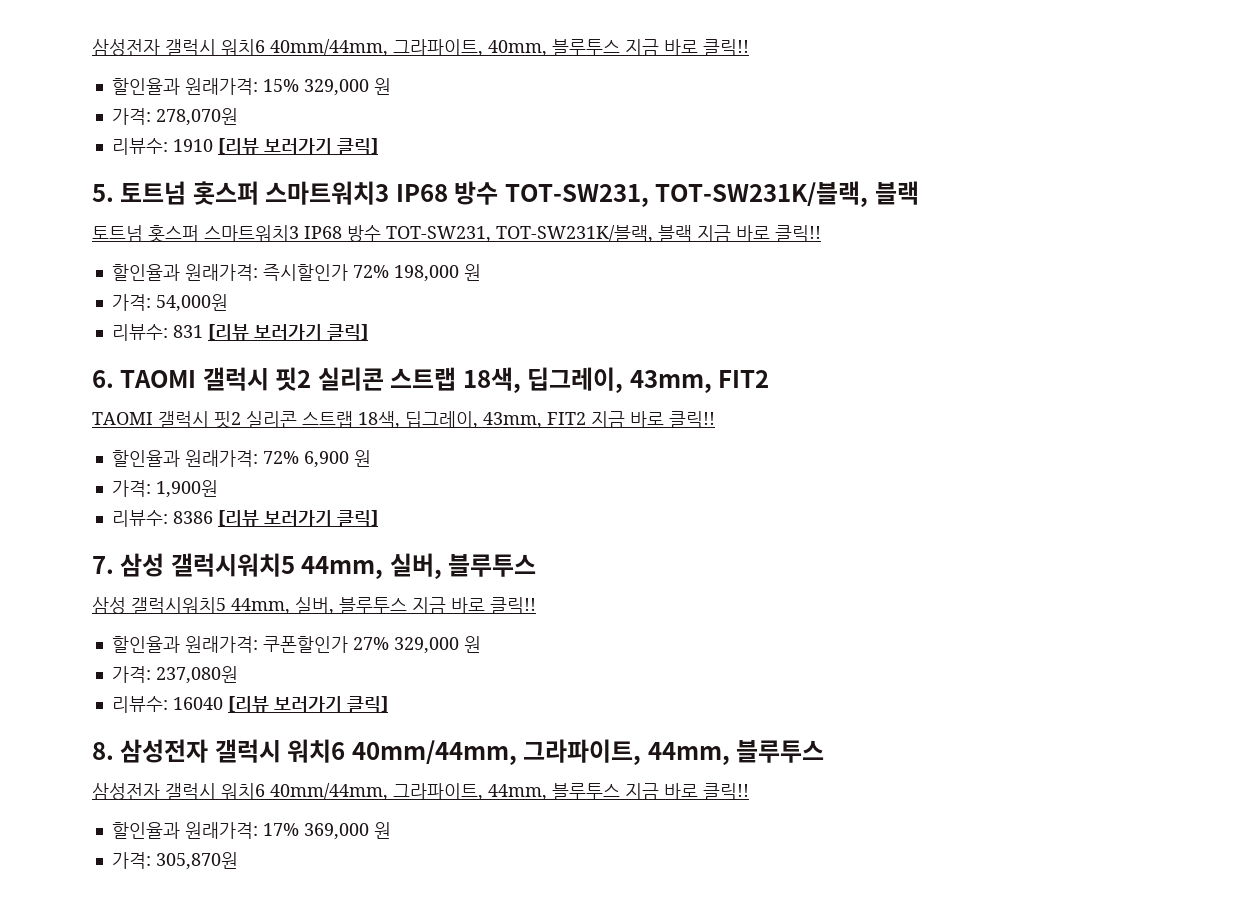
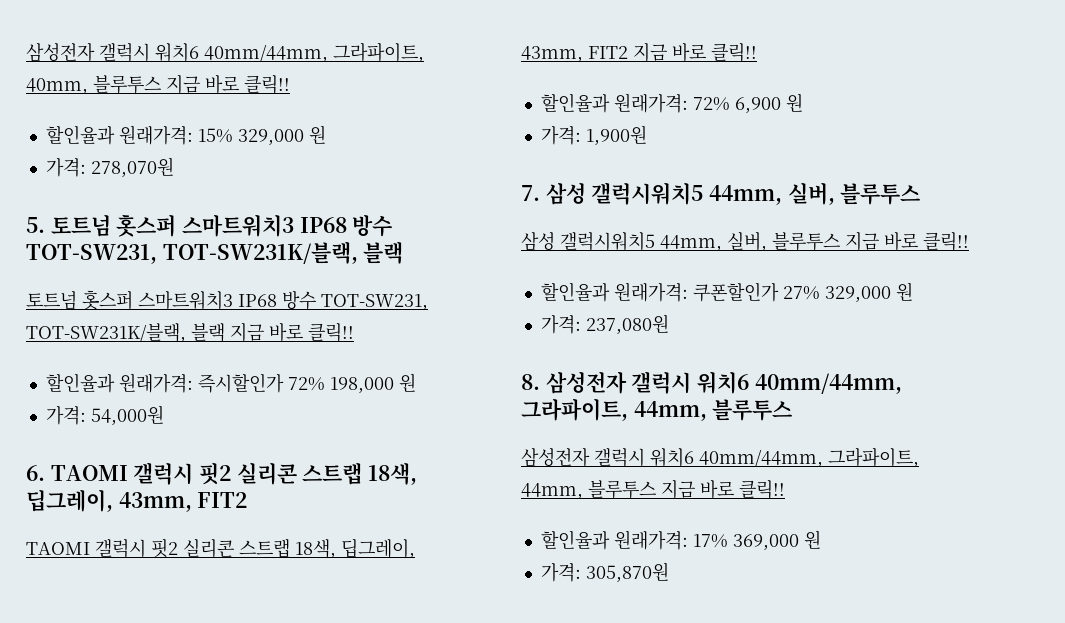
- 리뷰수: 1910 [리뷰 보러가기 클릭]
- 리뷰수: 831 [리뷰 보러가기 클릭]
- 리뷰수: 8386 [리뷰 보러가기 클릭]
- 리뷰수: 16040 [리뷰 보러가기 클릭]

